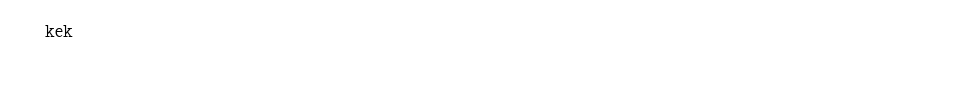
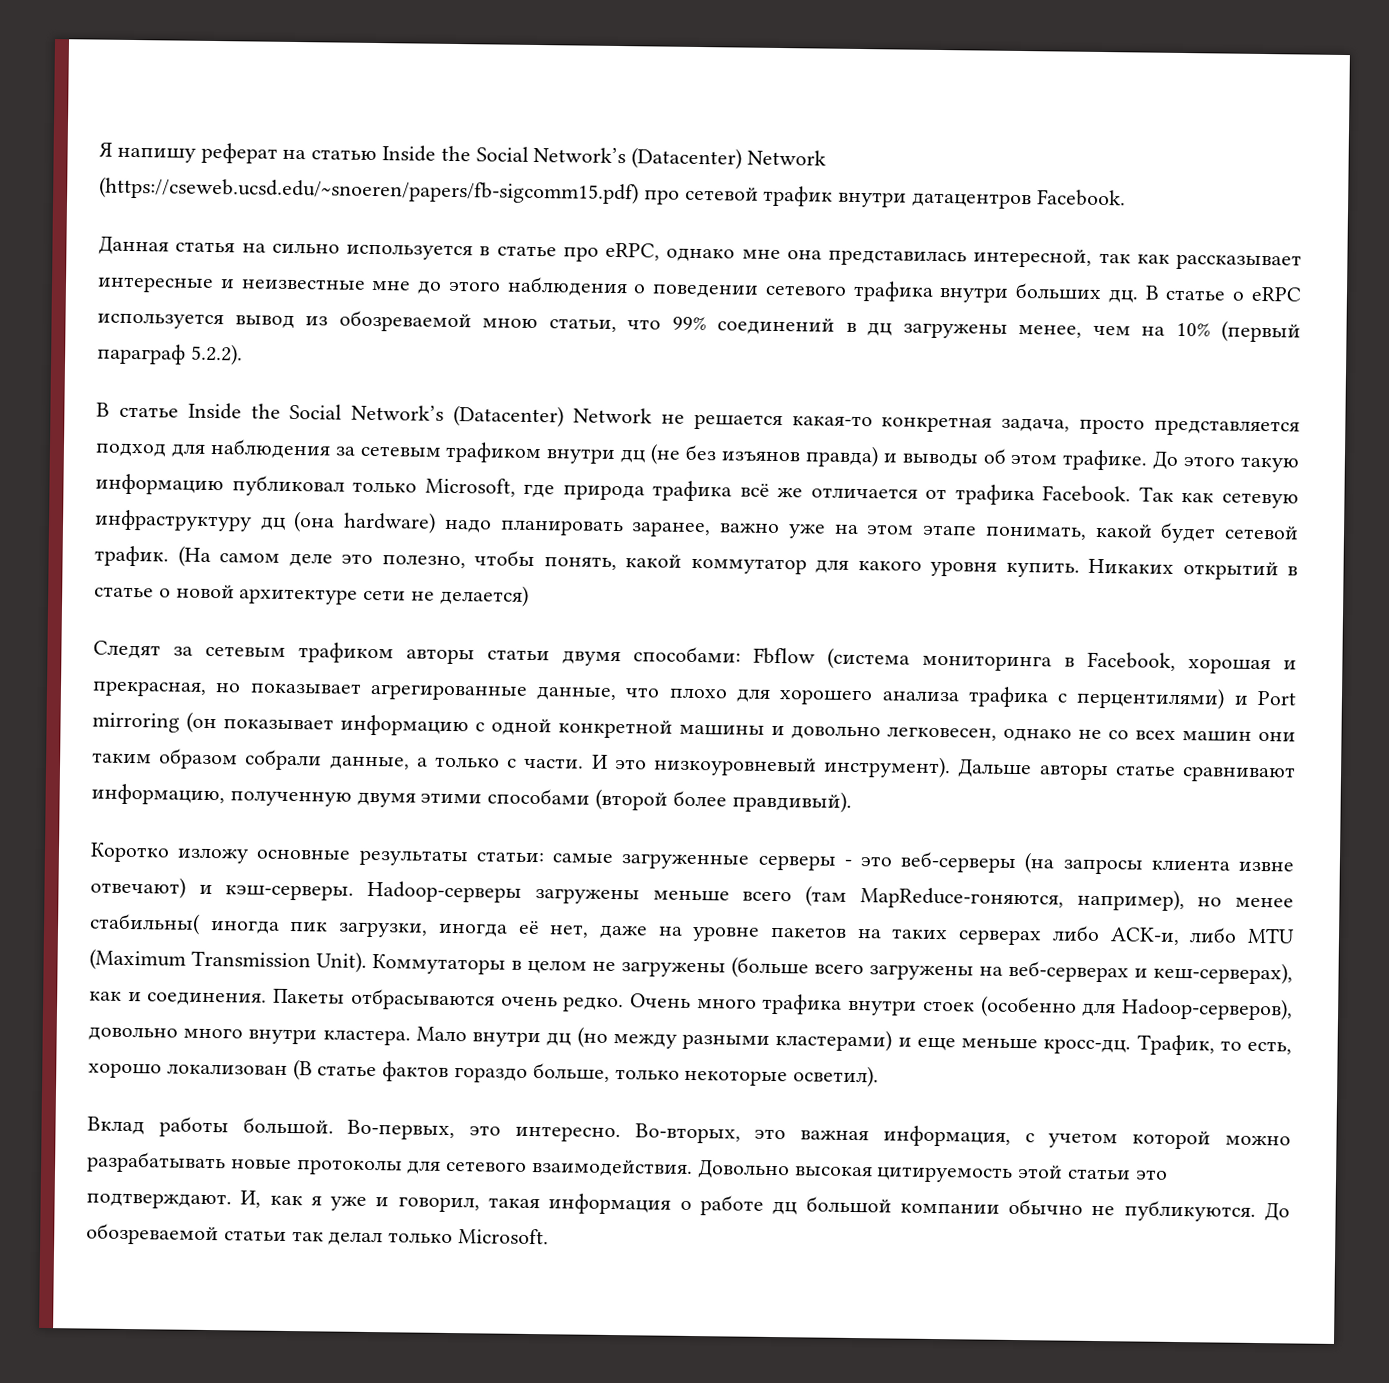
- kek
+ Я напишу реферат на статью Inside the Social Network’s (Datacenter) Network (https://cseweb.ucsd.edu/~snoeren/papers/fb-sigcomm15.pdf) про сетевой трафик внутри датацентров Facebook.
+ Данная статья на сильно используется в статье про eRPC, однако мне она представилась интересной, так как рассказывает интересные и неизвестные мне до этого наблюдения о поведении сетевого трафика внутри больших дц. В статье о eRPC используется вывод из обозреваемой мною статьи, что 99% соединений в дц загружены менее, чем на 10% (первый параграф 5.2.2).
+ В статье Inside the Social Network’s (Datacenter) Network не решается какая-то конкретная задача, просто представляется подход для наблюдения за сетевым трафиком внутри дц (не без изъянов правда) и выводы об этом трафике. До этого такую информацию публиковал только Microsoft, где природа трафика всё же отличается от трафика Facebook. Так как сетевую инфраструктуру дц (она hardware) надо планировать заранее, важно уже на этом этапе понимать, какой будет сетевой трафик. (На самом деле это полезно, чтобы понять, какой коммутатор для какого уровня купить. Никаких открытий в статье о новой архитектуре сети не делается)
+ Следят за сетевым трафиком авторы статьи двумя способами: Fbflow (система мониторинга в Facebook, хорошая и прекрасная, но показывает агрегированные данные, что плохо для хорошего анализа трафика с перцентилями) и Port mirroring (он показывает информацию с одной конкретной машины и довольно легковесен, однако не со всех машин они таким образом собрали данные, а только с части. И это низкоуровневый инструмент). Дальше авторы статье сравнивают информацию, полученную двумя этими способами (второй более правдивый).
+ Коротко изложу основные результаты статьи: самые загруженные серверы - это веб-серверы (на запросы клиента извне отвечают) и кэш-серверы. Hadoop-серверы загружены меньше всего (там MapReduce-гоняются, например), но менее стабильны( иногда пик загрузки, иногда её нет, даже на уровне пакетов на таких серверах либо ACK-и, либо MTU (Maximum Transmission Unit). Коммутаторы в целом не загружены (больше всего загружены на веб-серверах и кеш-серверах), как и соединения. Пакеты отбрасываются очень редко. Очень много трафика внутри стоек (особенно для Hadoop-серверов), довольно много внутри кластера. Мало внутри дц (но между разными кластерами) и еще меньше кросс-дц. Трафик, то есть, хорошо локализован (В статье фактов гораздо больше, только некоторые осветил).
+ Вклад работы большой. Во-первых, это интересно. Во-вторых, это важная информация, с учетом которой можно разрабатывать новые протоколы для сетевого взаимодействия. Довольно высокая цитируемость этой статьи это подтверждают. И, как я уже и говорил, такая информация о работе дц большой компании обычно не публикуются. До обозреваемой статьи так делал только Microsoft.

